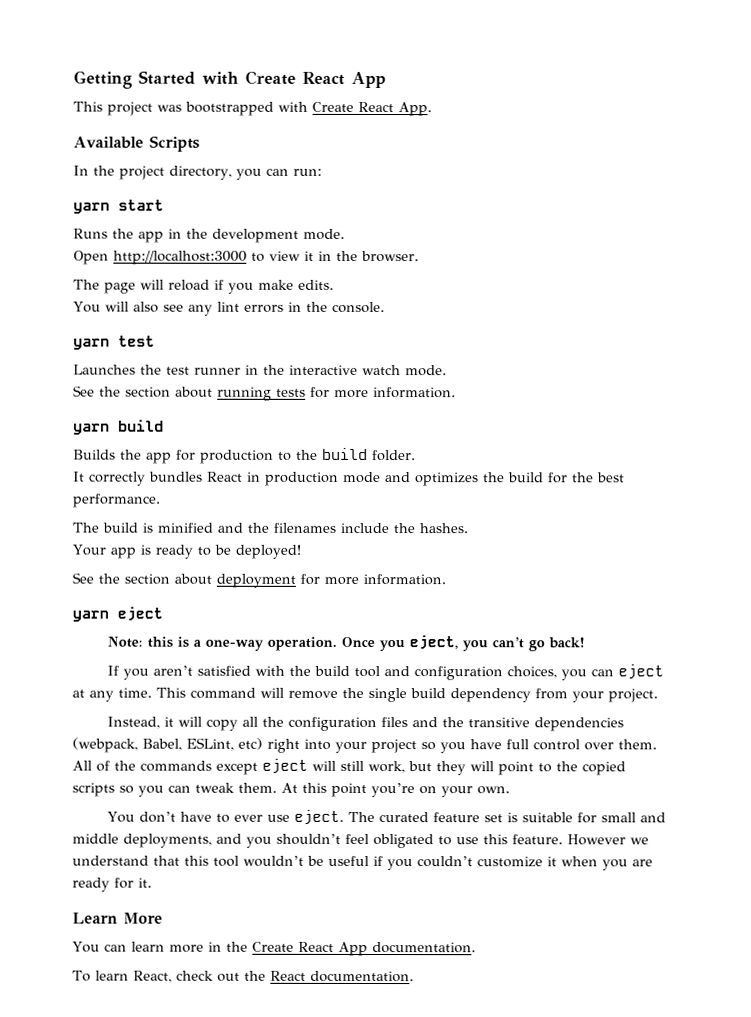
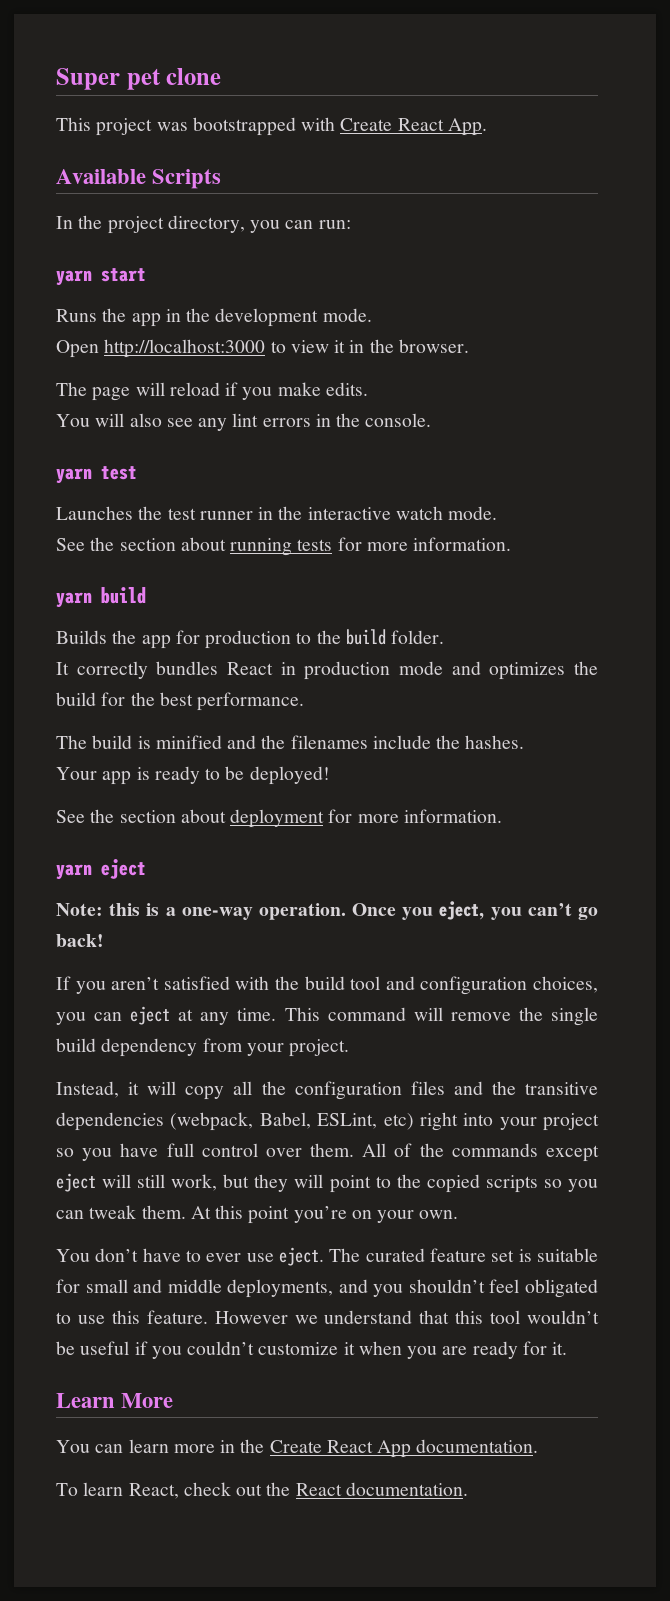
- Getting Started with Create React App
+ Super pet clone

